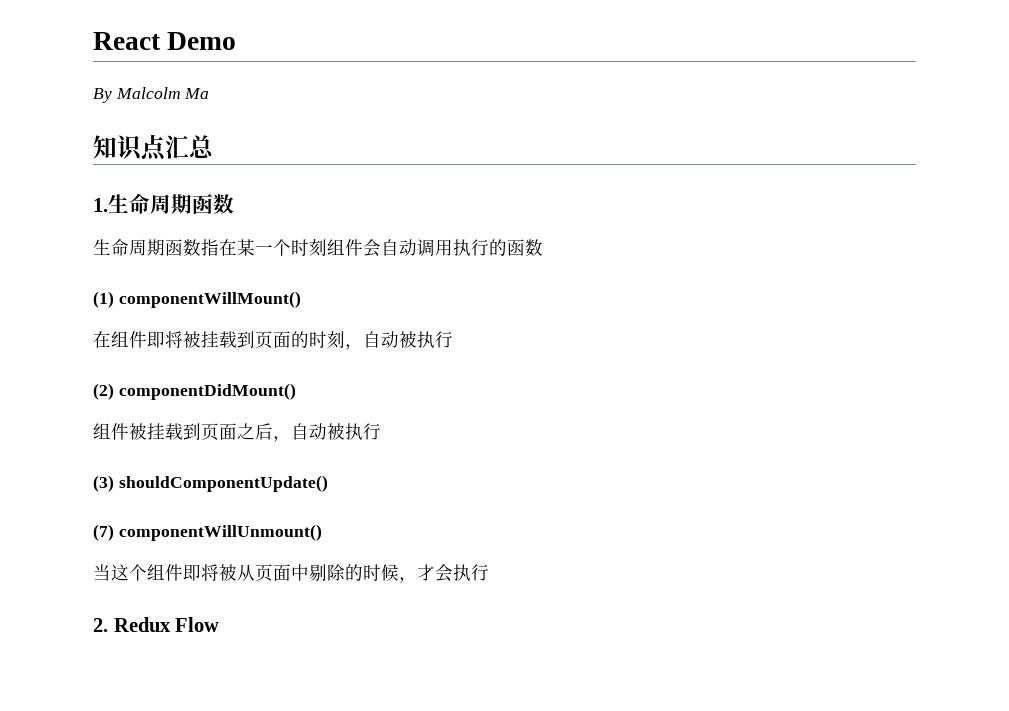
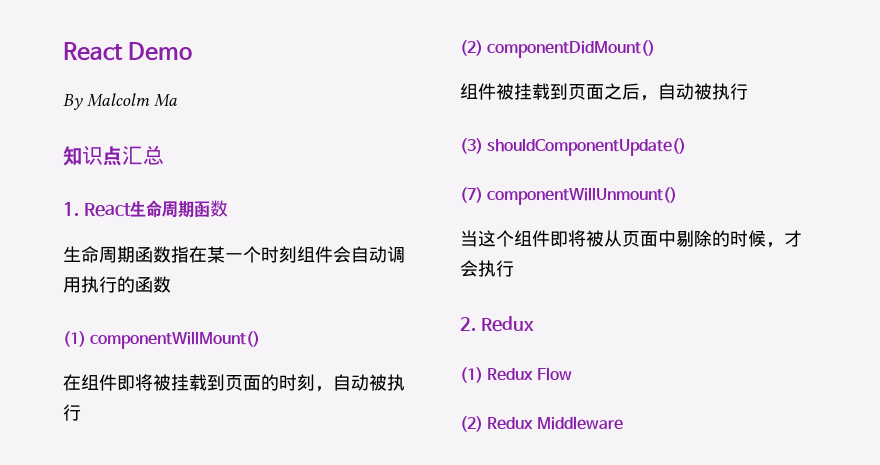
- 1.生命周期函数
+ 1. React生命周期函数
- 2. Redux Flow
+ 2. Redux
+ (1) Redux Flow
+ (2) Redux Middleware

